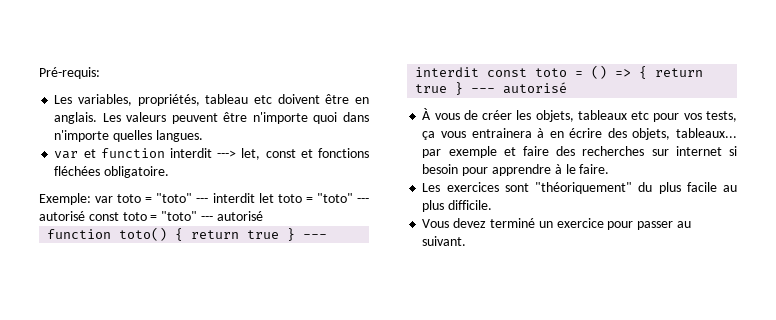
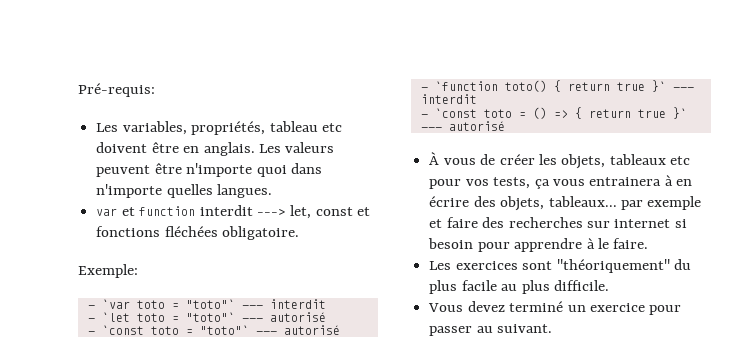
- Exemple: var toto = "toto" --- interdit let toto = "toto" --- autorisé const toto = "toto" --- autorisé
- function toto() { return true } --- interdit const toto = () => { return true } --- autorisé
+ Exemple:
+ - `var toto = "toto"` --- interdit
+ - `let toto = "toto"` --- autorisé
+ - `const toto = "toto"` --- autorisé
+ - `function toto() { return true }` --- interdit
+ - `const toto = () => { return true }` --- autorisé

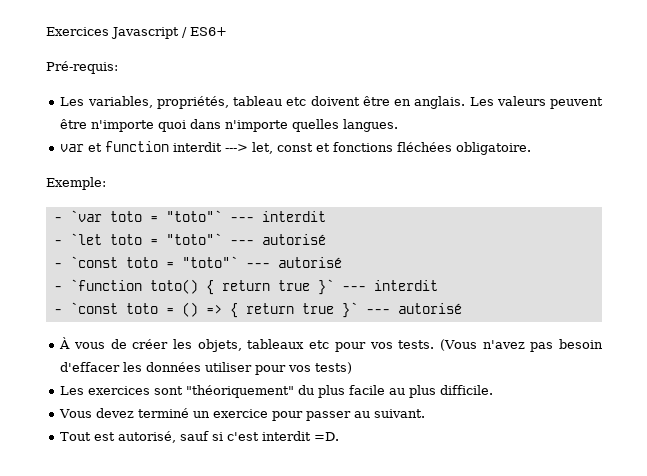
+ Exercices Javascript / ES6+
- À vous de créer les objets, tableaux etc pour vos tests, ça vous entrainera à en écrire des objets, tableaux... par exemple et faire des recherches sur internet si besoin pour apprendre à le faire.
+ À vous de créer les objets, tableaux etc pour vos tests. (Vous n'avez pas besoin d'effacer les données utiliser pour vos tests)
+ Tout est autorisé, sauf si c'est interdit =D.

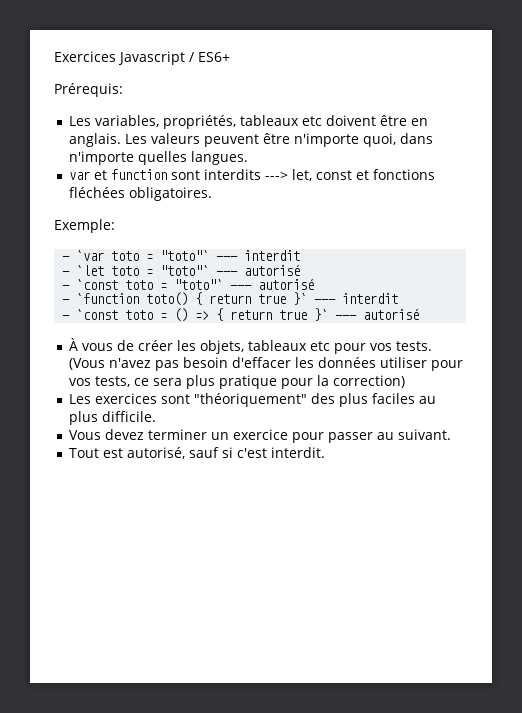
- Pré-requis:
+ Prérequis:
- Les variables, propriétés, tableau etc doivent être en anglais.
+ Les variables, propriétés, tableaux etc doivent être en anglais.
- Les valeurs peuvent être n'importe quoi dans n'importe quelles langues.
+ Les valeurs peuvent être n'importe quoi, dans n'importe quelles langues.
- var et function interdit ---> let, const et fonctions fléchées obligatoire.
+ var et function sont interdits ---> let, const et fonctions fléchées obligatoires.
- (Vous n'avez pas besoin d'effacer les données utiliser pour vos tests)
+ (Vous n'avez pas besoin d'effacer les données utiliser pour vos tests, ce sera plus pratique pour la correction)
- Les exercices sont "théoriquement" du plus facile au plus difficile.
+ Les exercices sont "théoriquement" des plus faciles au plus difficile.
- Vous devez terminé un exercice pour passer au suivant.
+ Vous devez terminer un exercice pour passer au suivant.
- Tout est autorisé, sauf si c'est interdit =D.
+ Tout est autorisé, sauf si c'est interdit.

